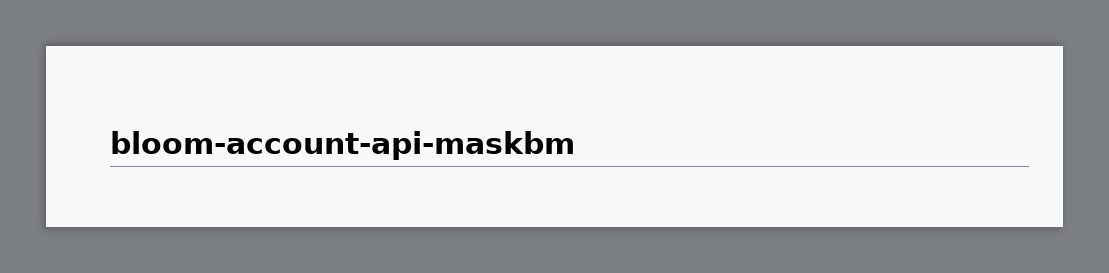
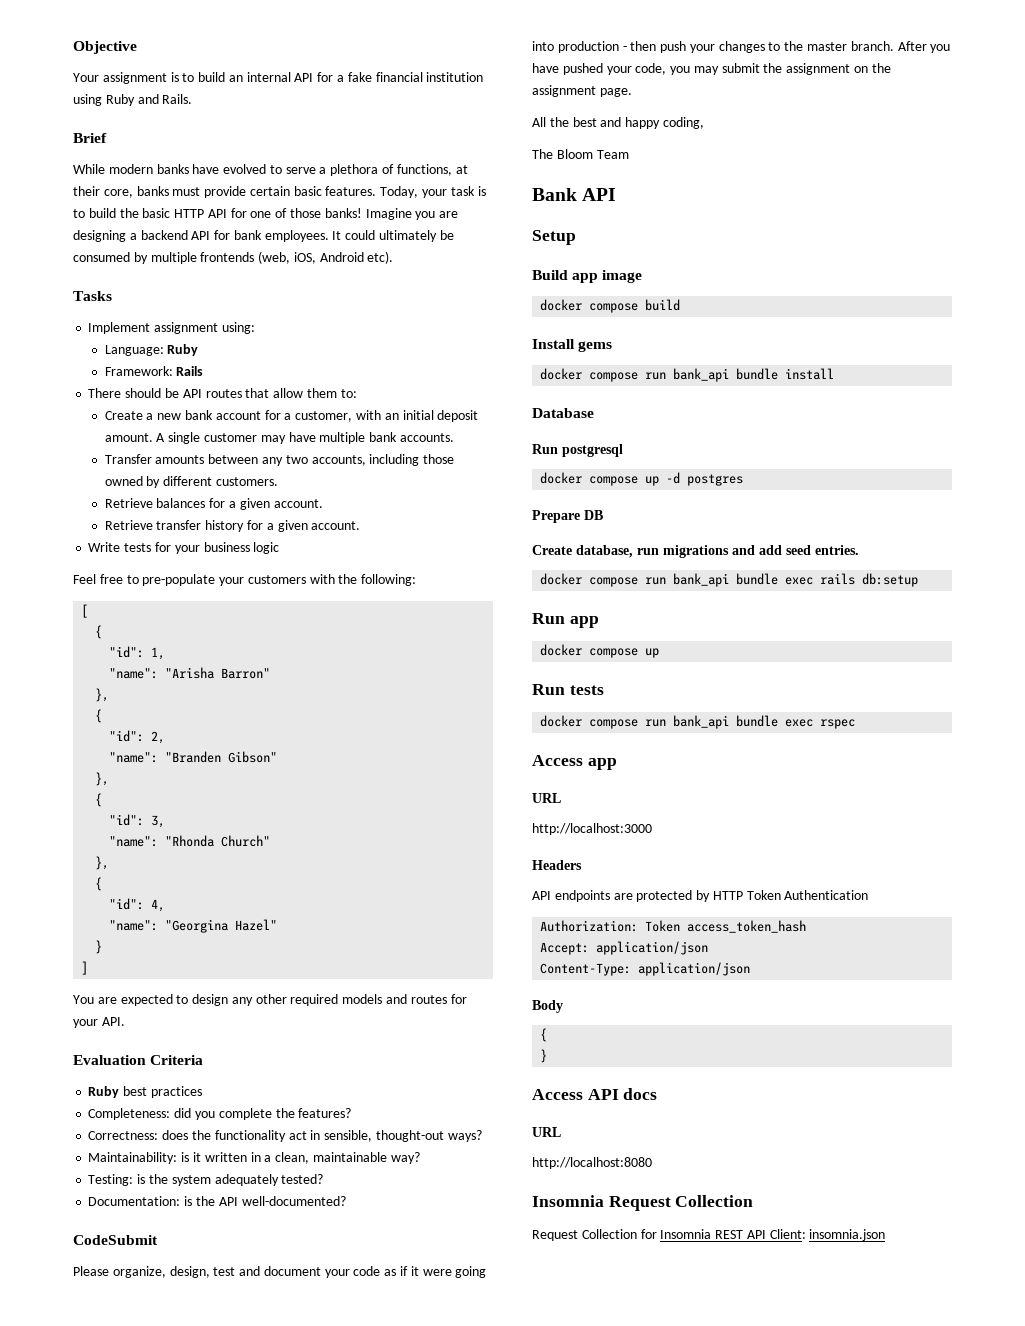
- bloom-account-api-maskbm
+ Objective
+ Your assignment is to build an internal API for a fake financial institution using Ruby and Rails.
+ Brief
+ While modern banks have evolved to serve a plethora of functions, at their core, banks must provide certain basic features. Today, your task is to build the basic HTTP API for one of those banks! Imagine you are designing a backend API for bank employees. It could ultimately be consumed by multiple frontends (web, iOS, Android etc).
+ Tasks
+ Implement assignment using:
+ Language: Ruby
+ Framework: Rails
+ There should be API routes that allow them to:
+ Create a new bank account for a customer, with an initial deposit amount. A single customer may have multiple bank accounts.
+ Transfer amounts between any two accounts, including those owned by different customers.
+ Retrieve balances for a given account.
+ Retrieve transfer history for a given account.
+ Write tests for your business logic
+ Feel free to pre-populate your customers with the following:
+ [
+ {
+ "id": 1,
+ "name": "Arisha Barron"
+ },
+ {
+ "id": 2,
+ "name": "Branden Gibson"
+ },
+ {
+ "id": 3,
+ "name": "Rhonda Church"
+ },
+ {
+ "id": 4,
+ "name": "Georgina Hazel"
+ }
+ ]
+ You are expected to design any other required models and routes for your API.
+ Evaluation Criteria
+ Ruby best practices
+ Completeness: did you complete the features?
+ Correctness: does the functionality act in sensible, thought-out ways?
+ Maintainability: is it written in a clean, maintainable way?
+ Testing: is the system adequately tested?
+ Documentation: is the API well-documented?
+ CodeSubmit
+ Please organize, design, test and document your code as if it were going into production - then push your changes to the master branch. After you have pushed your code, you may submit the assignment on the assignment page.
+ All the best and happy coding,
+ The Bloom Team
+ Bank API
+ Setup
+ Build app image
+ docker compose build
+ Install gems
+ docker compose run bank_api bundle install
+ Database
+ Run postgresql
+ docker compose up -d postgres
+ Prepare DB
+ Create database, run migrations and add seed entries.
+ docker compose run bank_api bundle exec rails db:setup
+ Run app
+ docker compose up
+ Run tests
+ docker compose run bank_api bundle exec rspec
+ Access app
+ URL
+ http://localhost:3000
+ Headers
+ API endpoints are protected by HTTP Token Authentication
+ Authorization: Token access_token_hash
+ Accept: application/json
+ Content-Type: application/json
+ Body
+ {
+ }
+ Access API docs
+ URL
+ http://localhost:8080
+ Insomnia Request Collection
+ Request Collection for Insomnia REST API Client: insomnia.json

